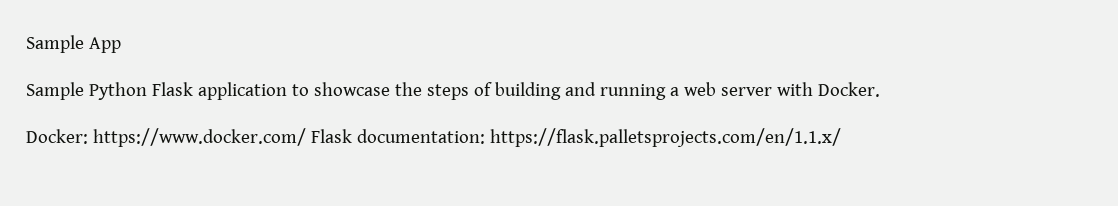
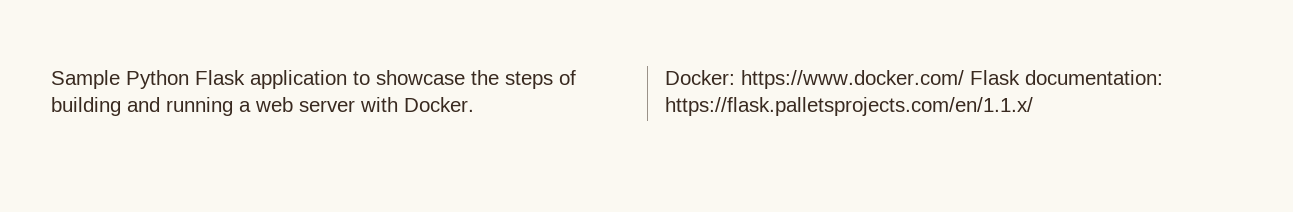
- Sample App

